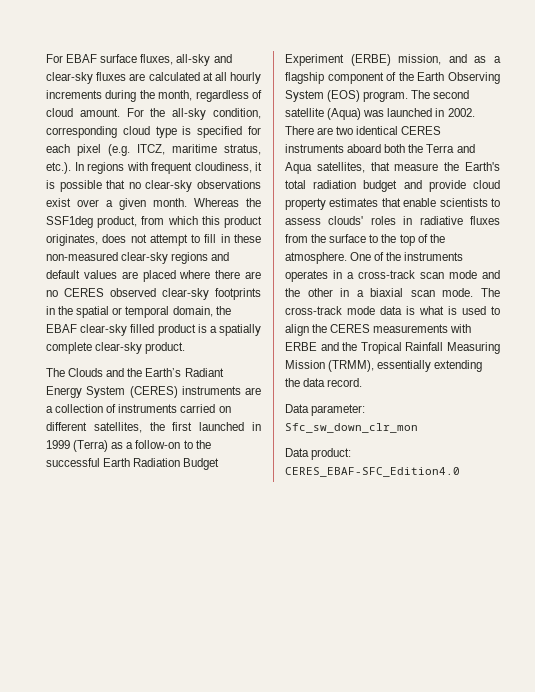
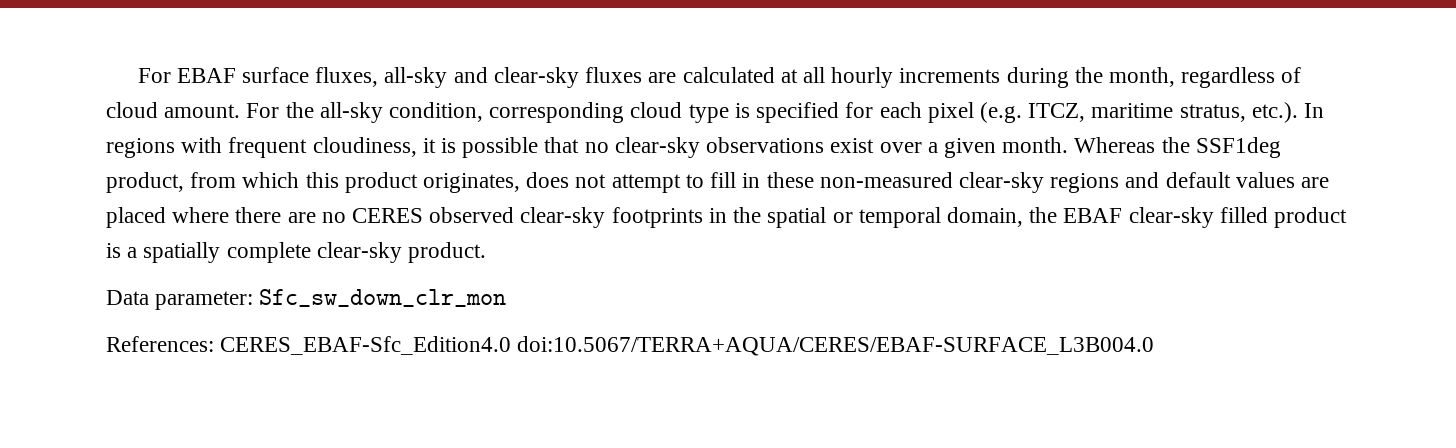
- The Clouds and the Earth’s Radiant Energy System (CERES) instruments are a collection of instruments carried on different satellites, the first launched in 1999 (Terra) as a follow-on to the successful Earth Radiation Budget Experiment (ERBE) mission, and as a flagship component of the Earth Observing System (EOS) program. The second satellite (Aqua) was launched in 2002. There are two identical CERES instruments aboard both the Terra and Aqua satellites, that measure the Earth's total radiation budget and provide cloud property estimates that enable scientists to assess clouds' roles in radiative fluxes from the surface to the top of the atmosphere. One of the instruments operates in a cross-track scan mode and the other in a biaxial scan mode. The cross-track mode data is what is used to align the CERES measurements with ERBE and the Tropical Rainfall Measuring Mission (TRMM), essentially extending the data record.
- Data product: CERES_EBAF-SFC_Edition4.0
+ References: CERES_EBAF-Sfc_Edition4.0 doi:10.5067/TERRA+AQUA/CERES/EBAF-SURFACE_L3B004.0

